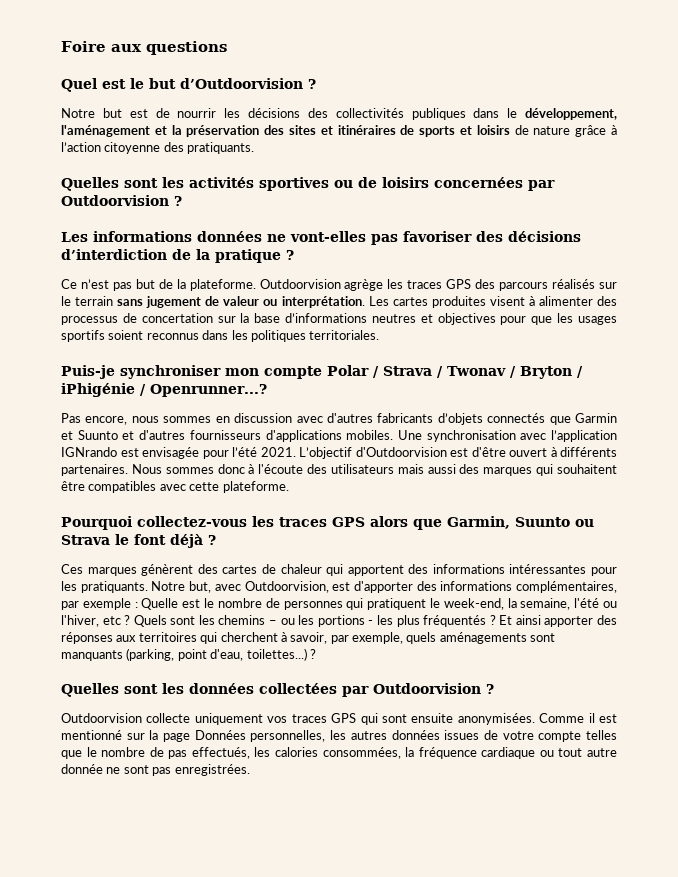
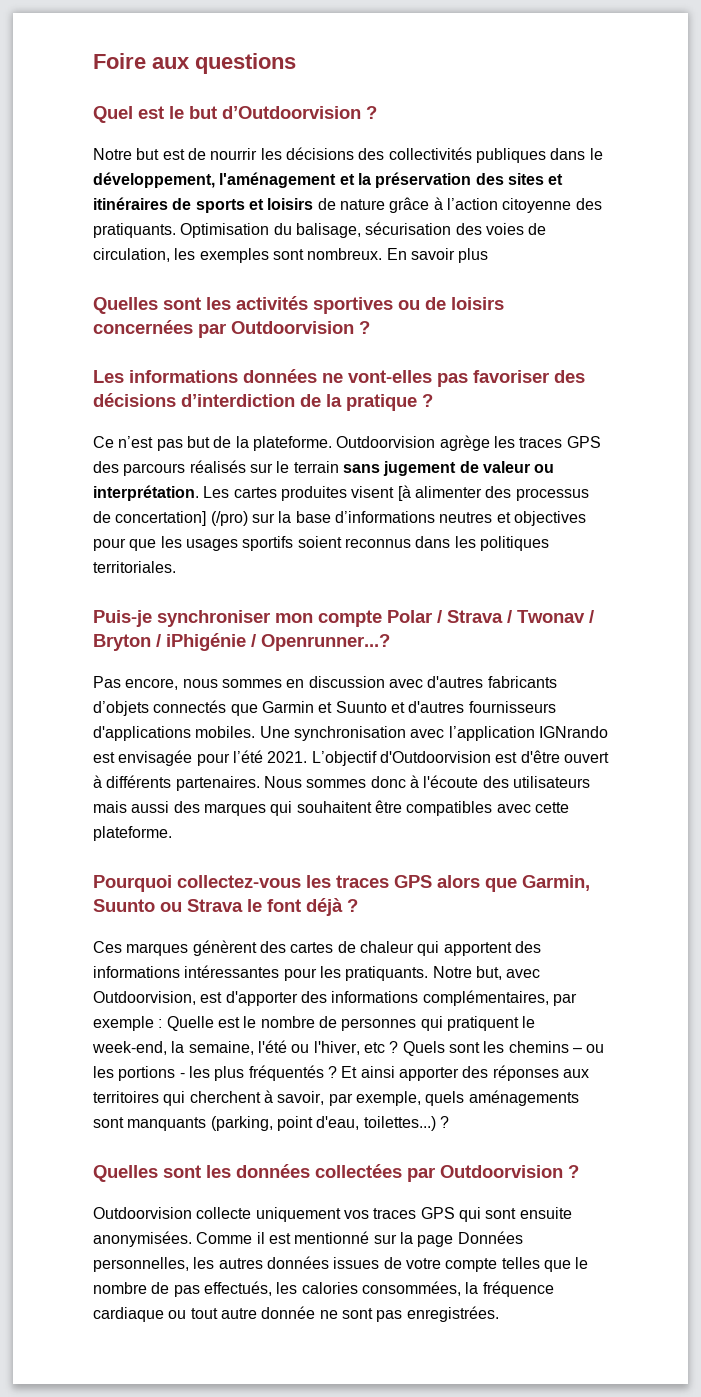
+ Optimisation du balisage, sécurisation des voies de circulation, les exemples sont nombreux. En savoir plus
- Les cartes produites visent à alimenter des processus de concertation sur la base d’informations neutres et objectives pour que les usages sportifs soient reconnus dans les politiques territoriales.
+ Les cartes produites visent [à alimenter des processus de concertation] (/pro) sur la base d’informations neutres et objectives pour que les usages sportifs soient reconnus dans les politiques territoriales.

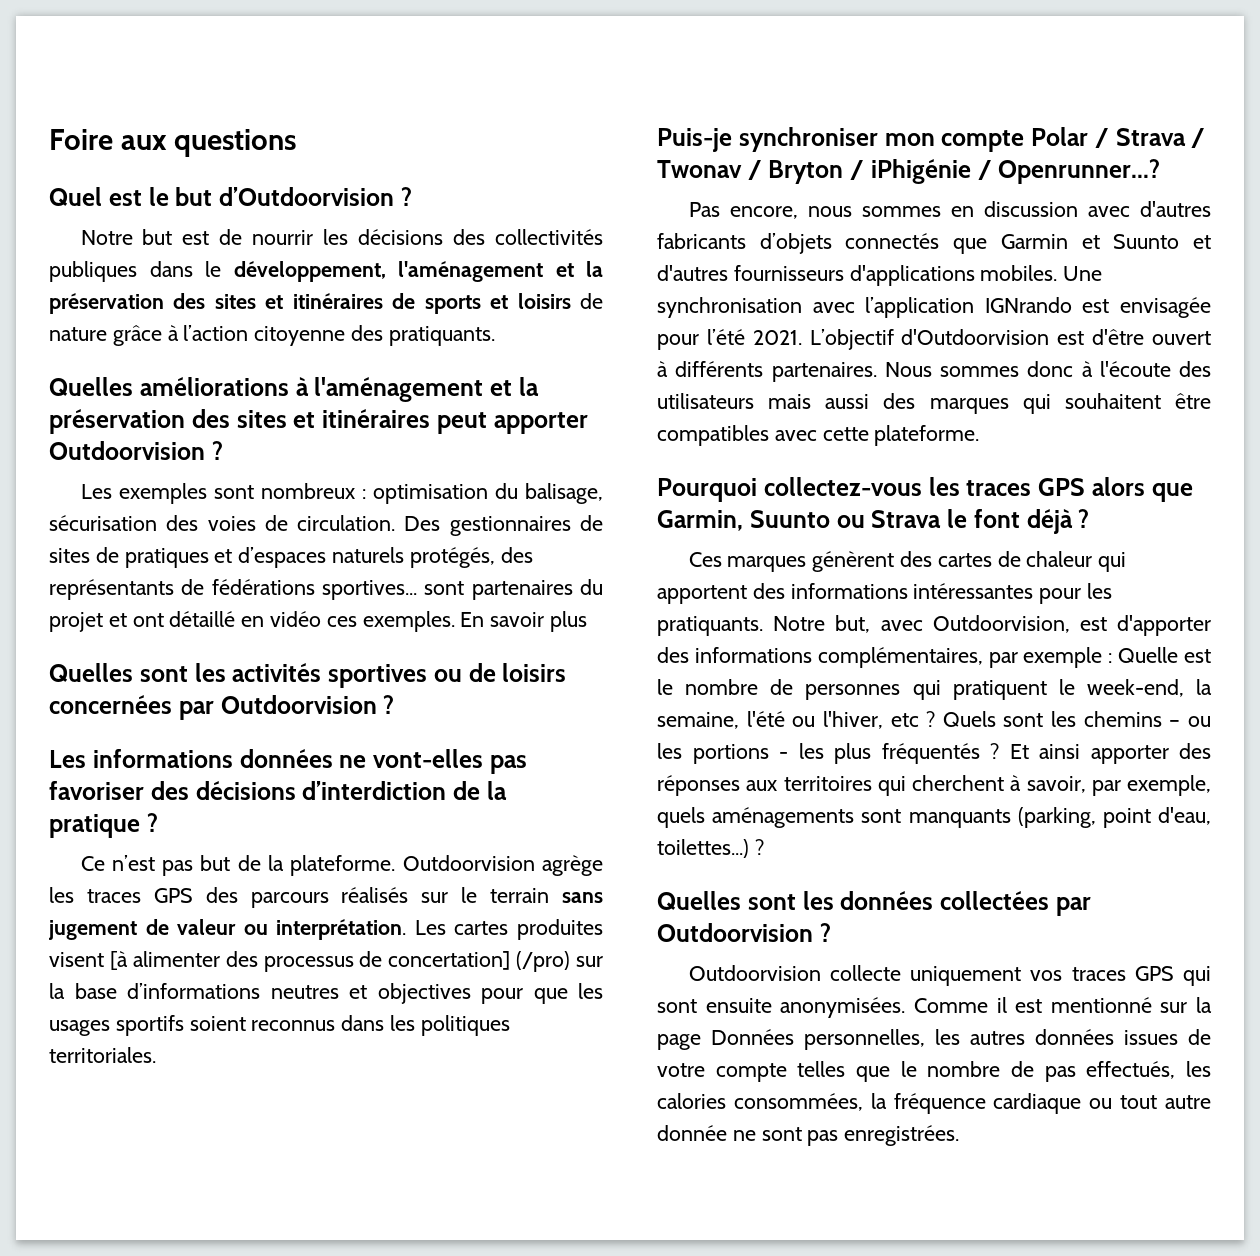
- Notre but est de nourrir les décisions des collectivités publiques dans le développement, l'aménagement et la préservation des sites et itinéraires de sports et loisirs de nature grâce à l’action citoyenne des pratiquants. Optimisation du balisage, sécurisation des voies de circulation, les exemples sont nombreux.
+ Notre but est de nourrir les décisions des collectivités publiques dans le développement, l'aménagement et la préservation des sites et itinéraires de sports et loisirs de nature grâce à l’action citoyenne des pratiquants.
+ Quelles améliorations à l'aménagement et la préservation des sites et itinéraires peut apporter Outdoorvision ?
+ Les exemples sont nombreux : optimisation du balisage, sécurisation des voies de circulation. Des gestionnaires de sites de pratiques et d’espaces naturels protégés, des représentants de fédérations sportives... sont partenaires du projet et ont détaillé en vidéo ces exemples.

